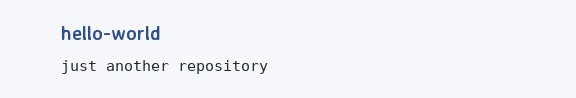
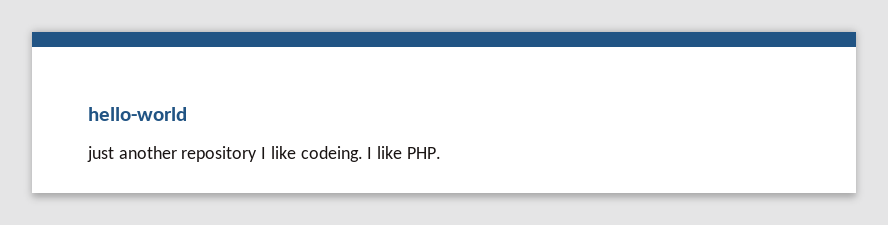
- just another repository
+ just another repository I like codeing. I like PHP.

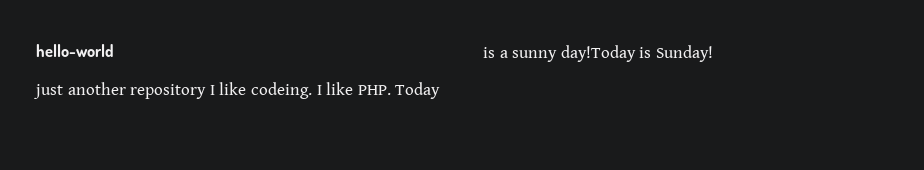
- I like PHP.
+ I like PHP. Today is a sunny day!Today is Sunday!

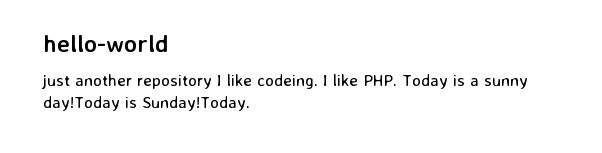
- I like PHP. Today is a sunny day!Today is Sunday!
+ I like PHP. Today is a sunny day!Today is Sunday!Today.

